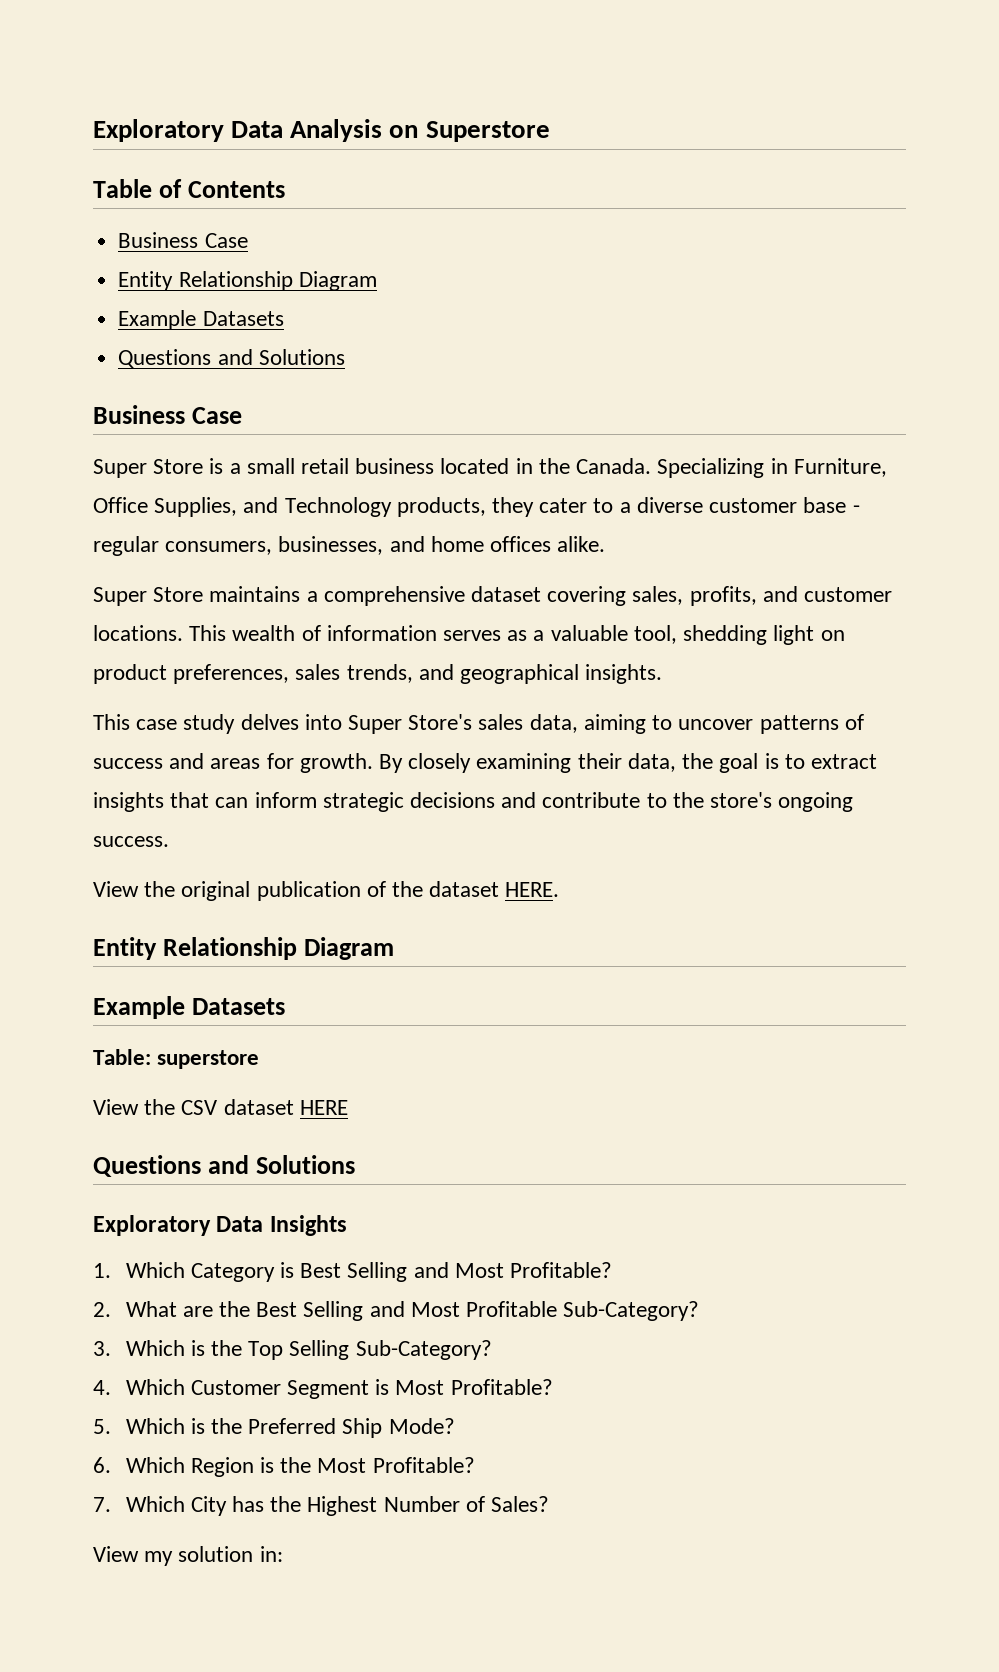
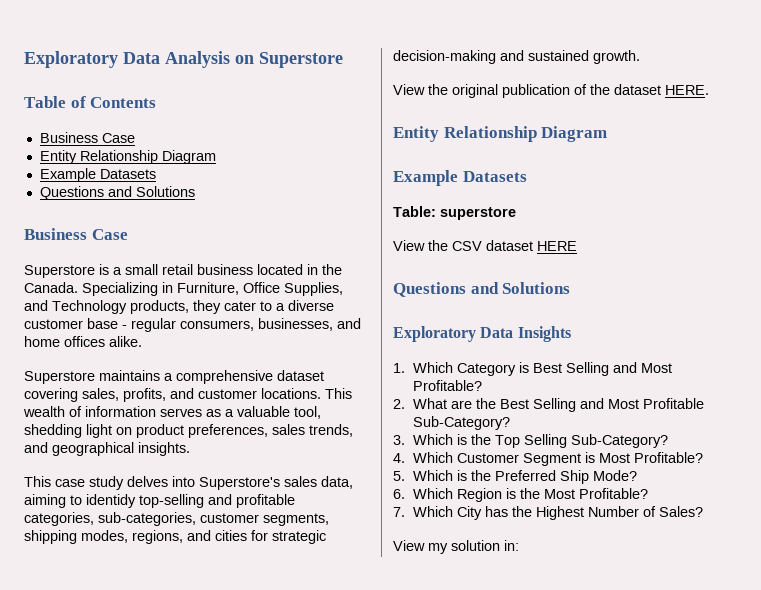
- Super Store is a small retail business located in the Canada.
+ Superstore is a small retail business located in the Canada.
- Super Store maintains a comprehensive dataset covering sales, profits, and customer locations.
+ Superstore maintains a comprehensive dataset covering sales, profits, and customer locations.
- This case study delves into Super Store's sales data, aiming to uncover patterns of success and areas for growth. By closely examining their data, the goal is to extract insights that can inform strategic decisions and contribute to the store's ongoing success.
+ This case study delves into Superstore's sales data, aiming to identidy top-selling and profitable categories, sub-categories, customer segments, shipping modes, regions, and cities for strategic decision-making and sustained growth.

